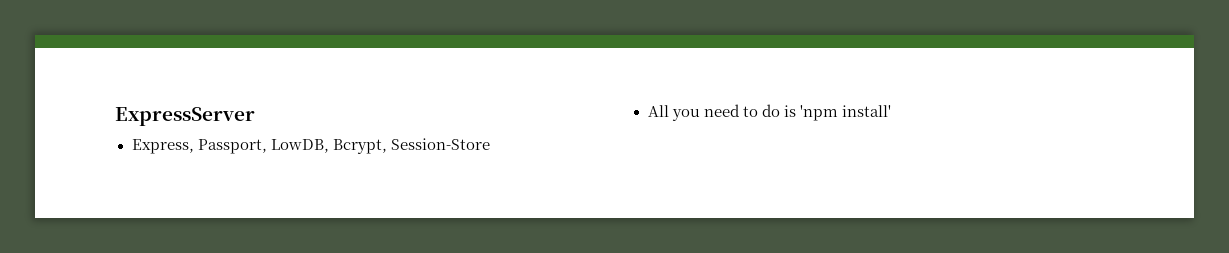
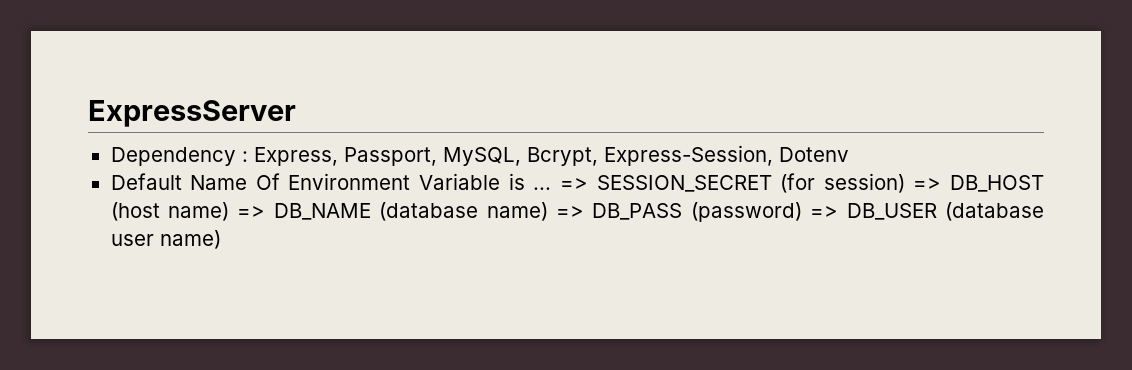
- Express, Passport, LowDB, Bcrypt, Session-Store
- All you need to do is 'npm install'
+ Dependency : Express, Passport, MySQL, Bcrypt, Express-Session, Dotenv
+ Default Name Of Environment Variable is ... => SESSION_SECRET (for session) => DB_HOST (host name) => DB_NAME (database name) => DB_PASS (password) => DB_USER (database user name)

